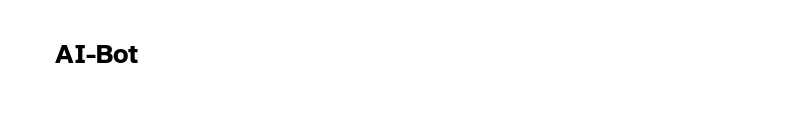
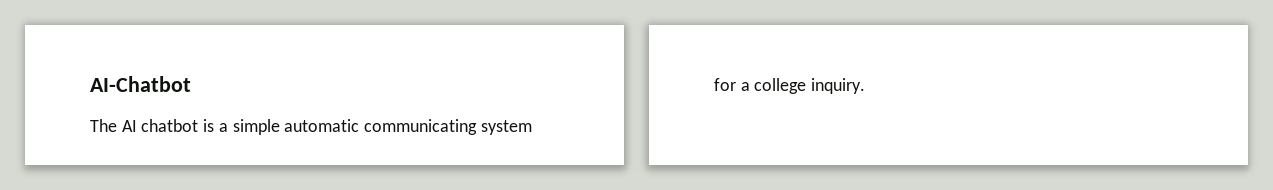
- AI-Bot
+ AI-Chatbot
+ The AI chatbot is a simple automatic communicating system for a college inquiry.

